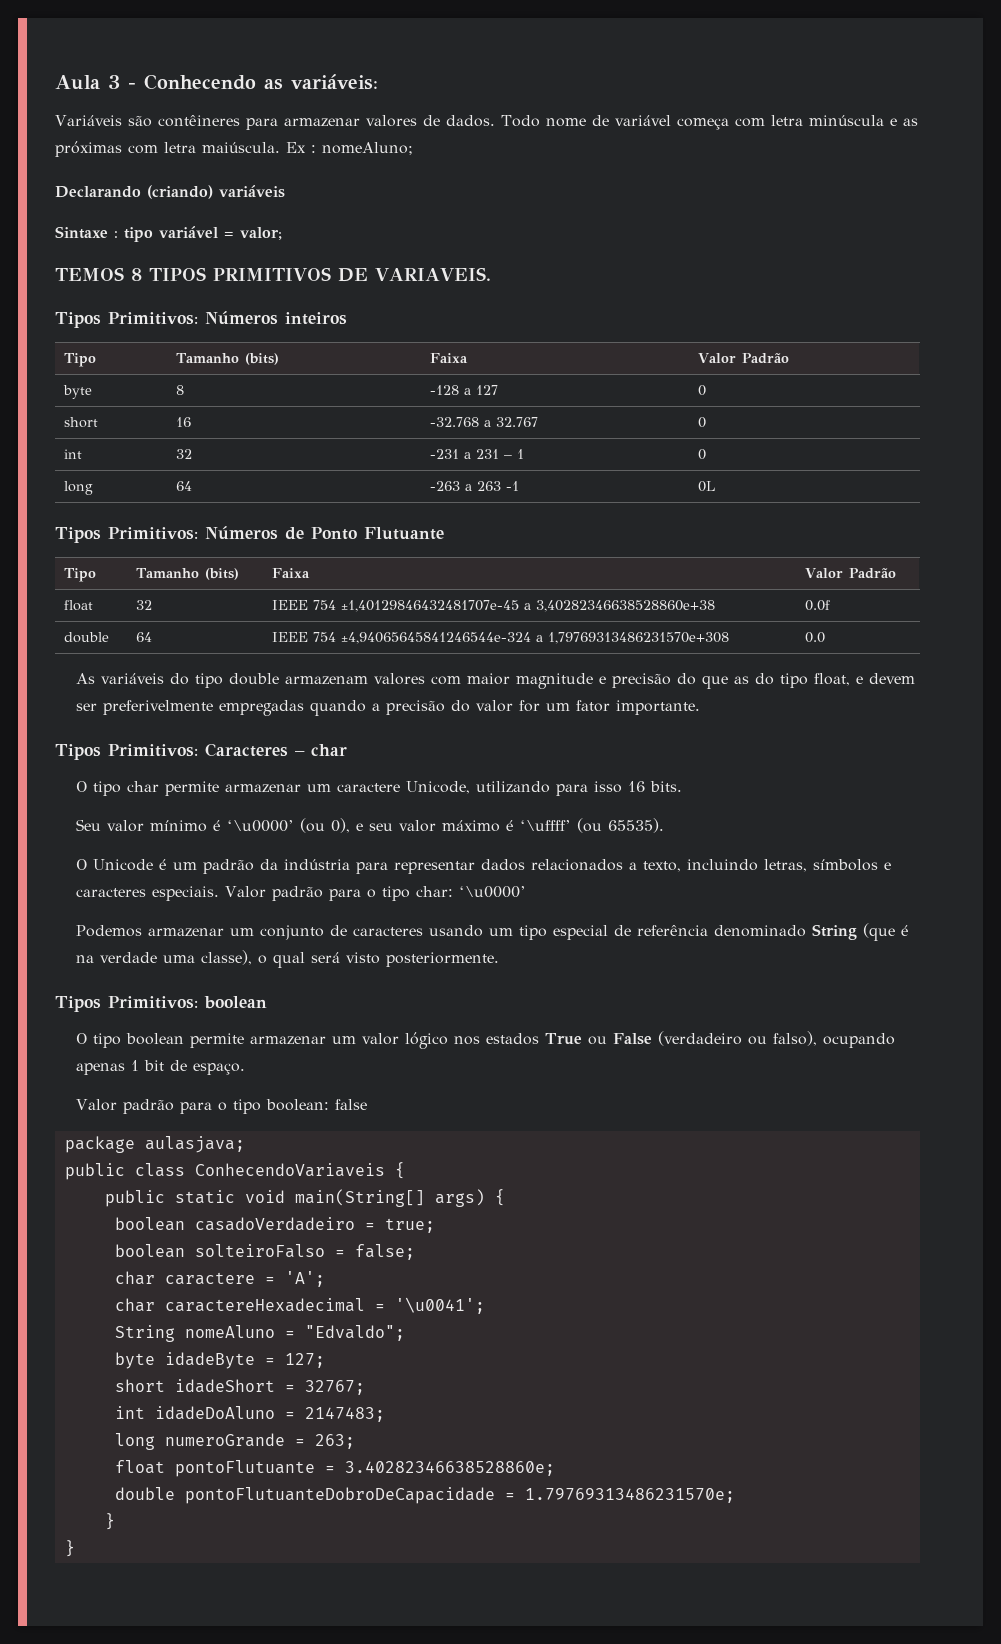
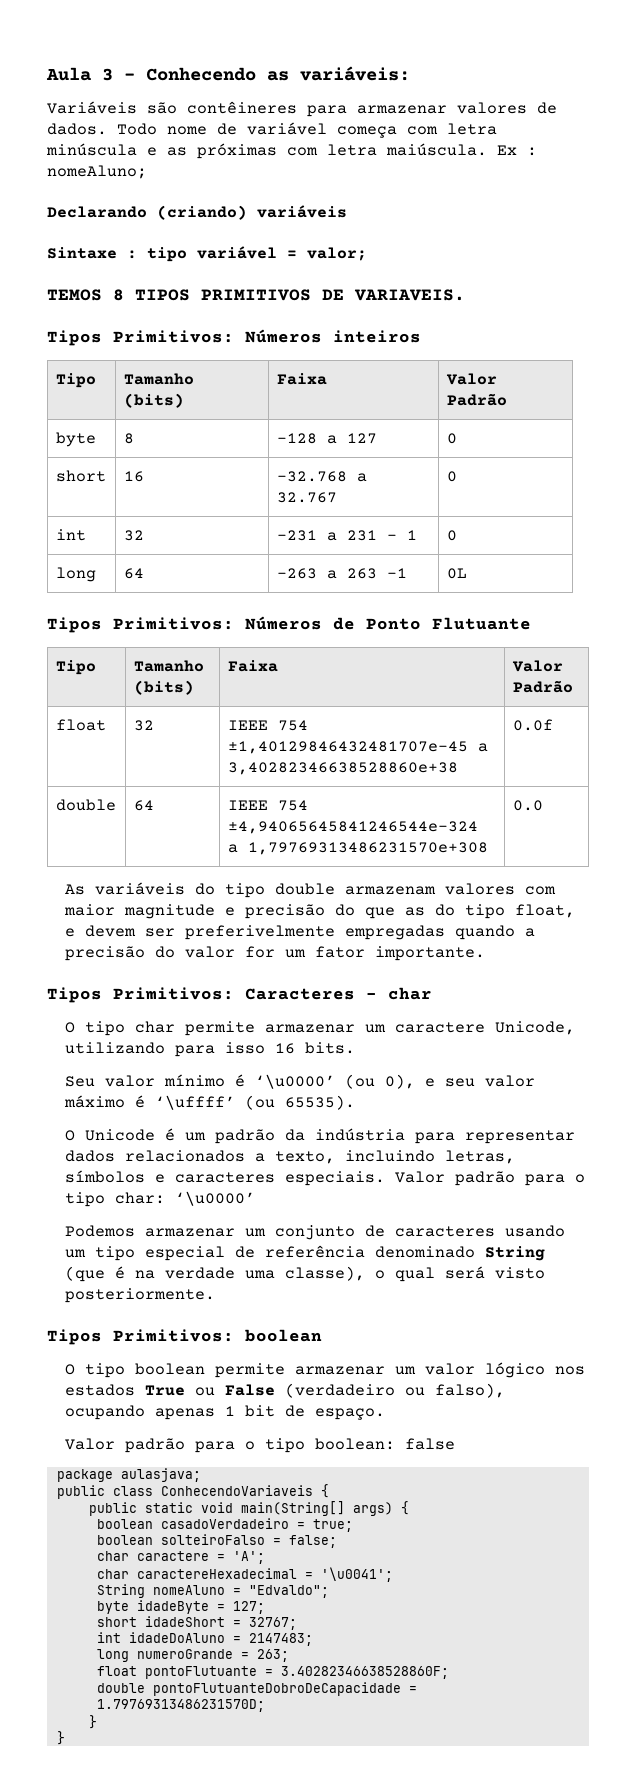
- float pontoFlutuante = 3.40282346638528860e;
+ float pontoFlutuante = 3.40282346638528860F;
- double pontoFlutuanteDobroDeCapacidade = 1.79769313486231570e;
+ double pontoFlutuanteDobroDeCapacidade = 1.79769313486231570D;

